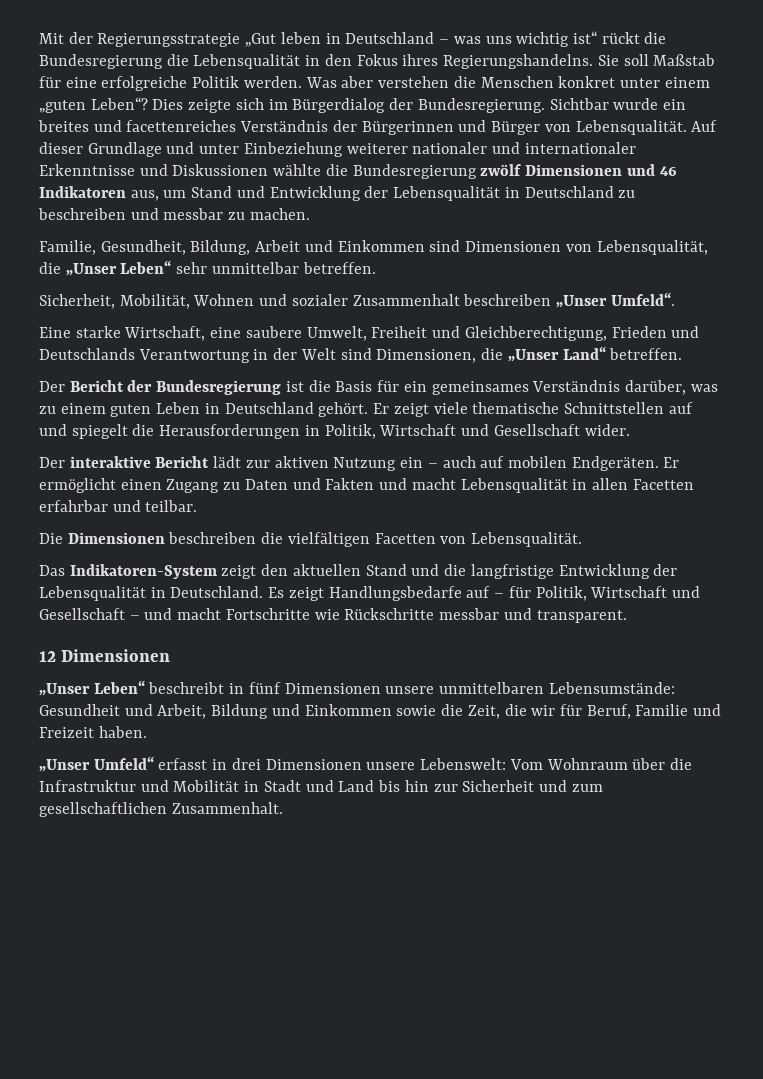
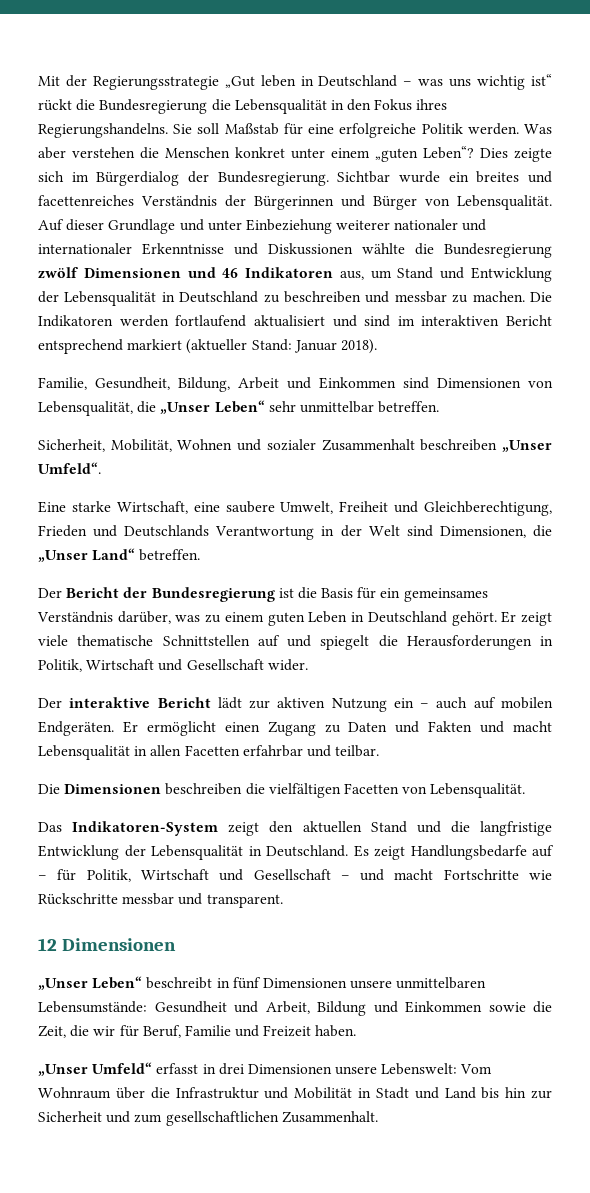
+ Die Indikatoren werden fortlaufend aktualisiert und sind im interaktiven Bericht entsprechend markiert (aktueller Stand: Januar 2018).

